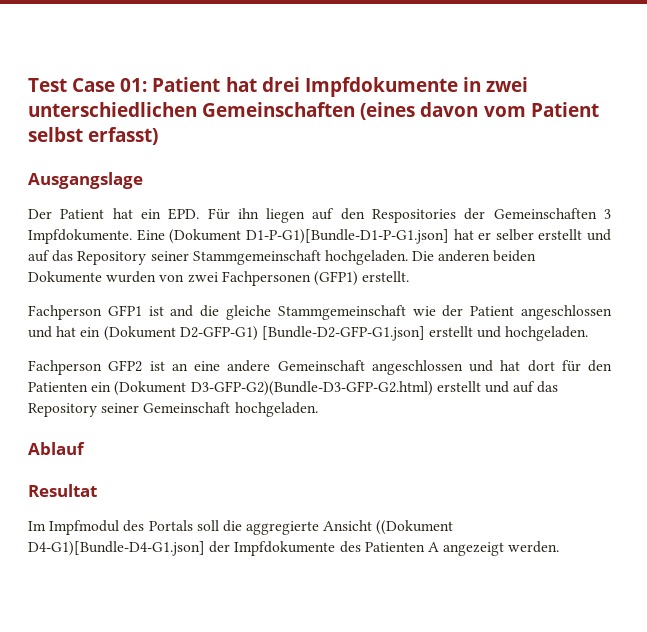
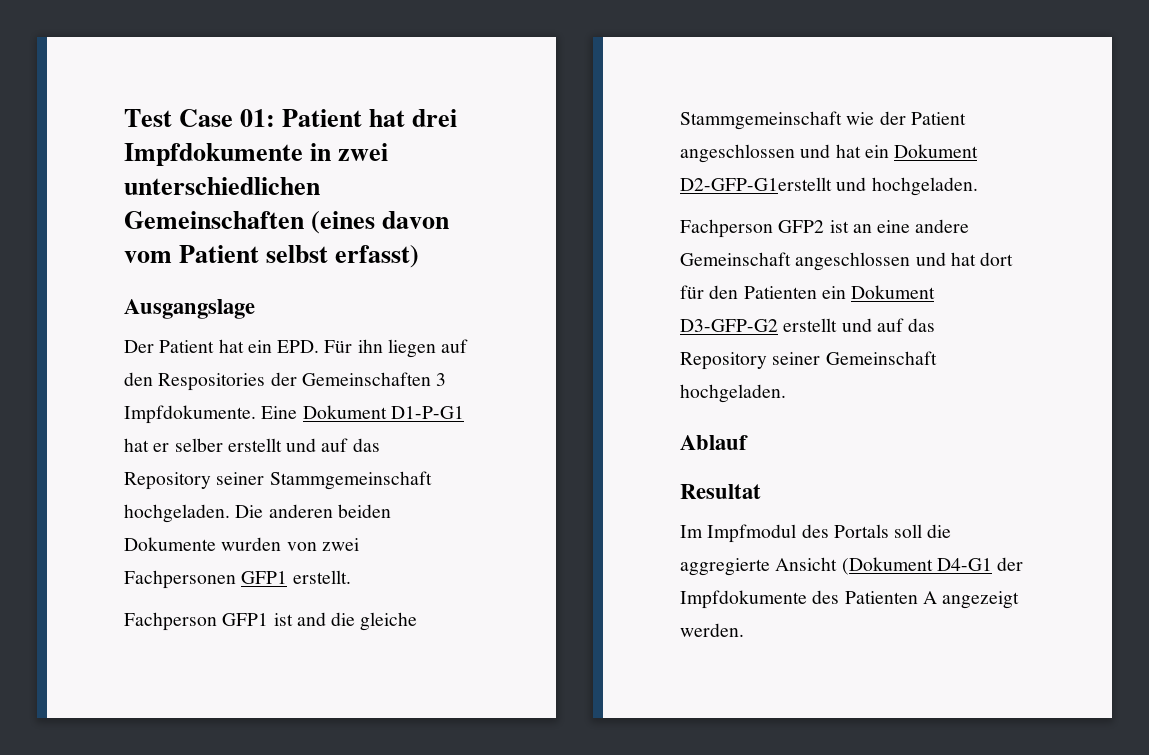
- Eine (Dokument D1-P-G1)[Bundle-D1-P-G1.json] hat er selber erstellt und auf das Repository seiner Stammgemeinschaft hochgeladen.
+ Eine Dokument D1-P-G1 hat er selber erstellt und auf das Repository seiner Stammgemeinschaft hochgeladen.
- Die anderen beiden Dokumente wurden von zwei Fachpersonen (GFP1) erstellt.
+ Die anderen beiden Dokumente wurden von zwei Fachpersonen GFP1 erstellt.
- Fachperson GFP1 ist and die gleiche Stammgemeinschaft wie der Patient angeschlossen und hat ein (Dokument D2-GFP-G1) [Bundle-D2-GFP-G1.json] erstellt und hochgeladen.
+ Fachperson GFP1 ist and die gleiche Stammgemeinschaft wie der Patient angeschlossen und hat ein Dokument D2-GFP-G1erstellt und hochgeladen.
- Fachperson GFP2 ist an eine andere Gemeinschaft angeschlossen und hat dort für den Patienten ein (Dokument D3-GFP-G2)(Bundle-D3-GFP-G2.html) erstellt und auf das Repository seiner Gemeinschaft hochgeladen.
+ Fachperson GFP2 ist an eine andere Gemeinschaft angeschlossen und hat dort für den Patienten ein Dokument D3-GFP-G2 erstellt und auf das Repository seiner Gemeinschaft hochgeladen.
- Im Impfmodul des Portals soll die aggregierte Ansicht ((Dokument D4-G1)[Bundle-D4-G1.json] der Impfdokumente des Patienten A angezeigt werden.
+ Im Impfmodul des Portals soll die aggregierte Ansicht (Dokument D4-G1 der Impfdokumente des Patienten A angezeigt werden.

